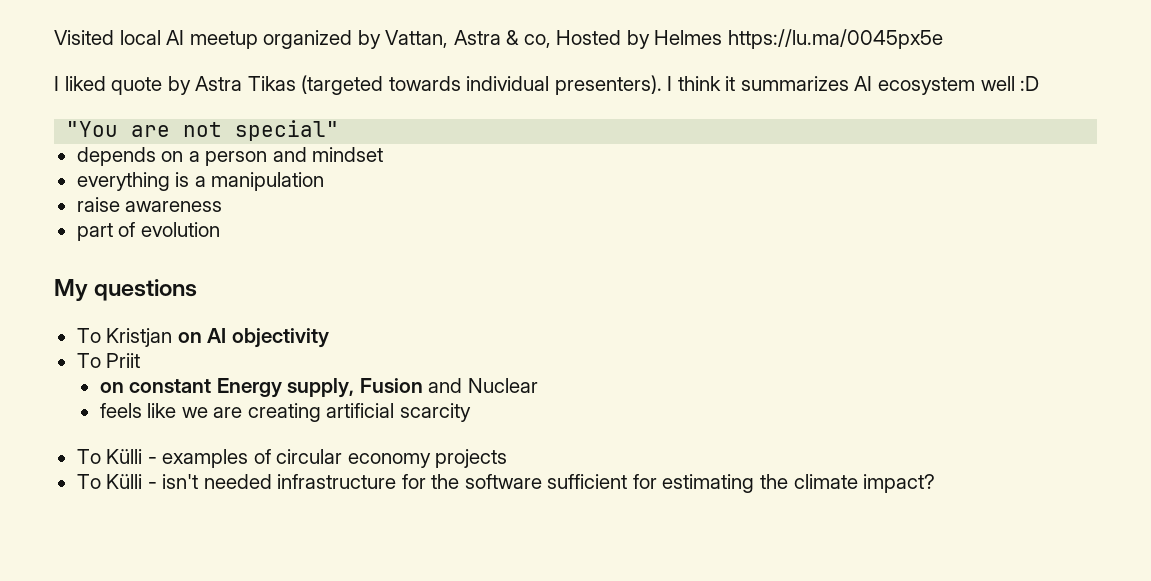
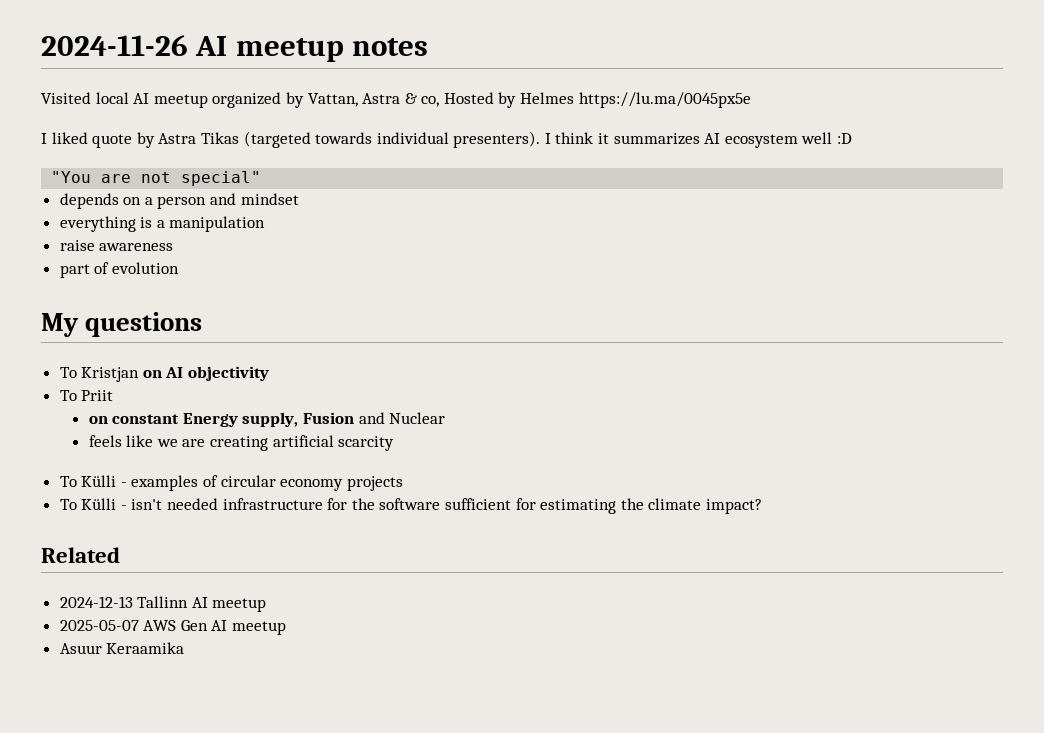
+ 2024-11-26 AI meetup notes
+ Related
+ 2024-12-13 Tallinn AI meetup
+ 2025-05-07 AWS Gen AI meetup
+ Asuur Keraamika

